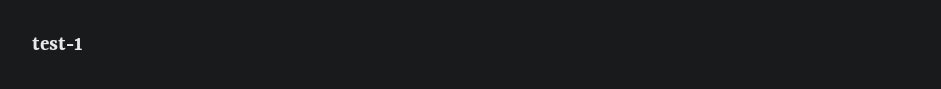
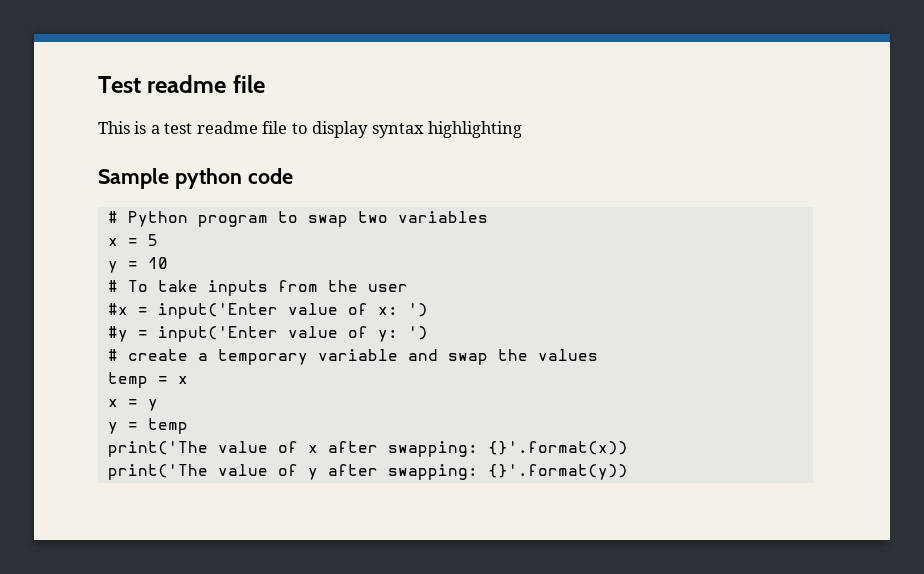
- test-1
+ Test readme file
+ This is a test readme file to display syntax highlighting
+ Sample python code
+ # Python program to swap two variables
+ x = 5
+ y = 10
+ # To take inputs from the user
+ #x = input('Enter value of x: ')
+ #y = input('Enter value of y: ')
+ # create a temporary variable and swap the values
+ temp = x
+ x = y
+ y = temp
+ print('The value of x after swapping: {}'.format(x))
+ print('The value of y after swapping: {}'.format(y))

